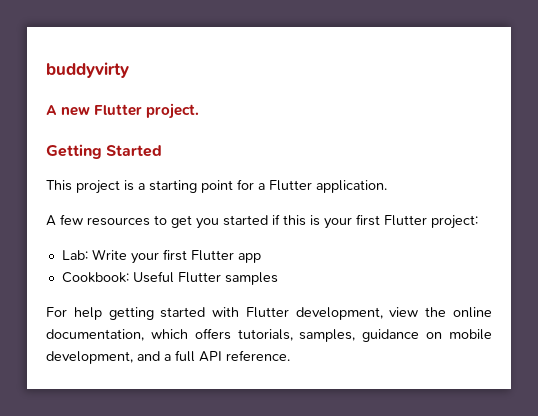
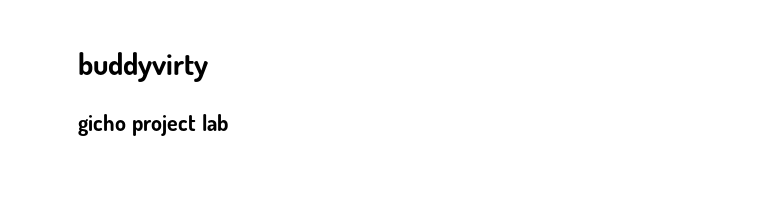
- A new Flutter project.
- Getting Started
- This project is a starting point for a Flutter application.
- A few resources to get you started if this is your first Flutter project:
- Lab: Write your first Flutter app
- Cookbook: Useful Flutter samples
- For help getting started with Flutter development, view the online documentation, which offers tutorials, samples, guidance on mobile development, and a full API reference.
+ gicho project lab

